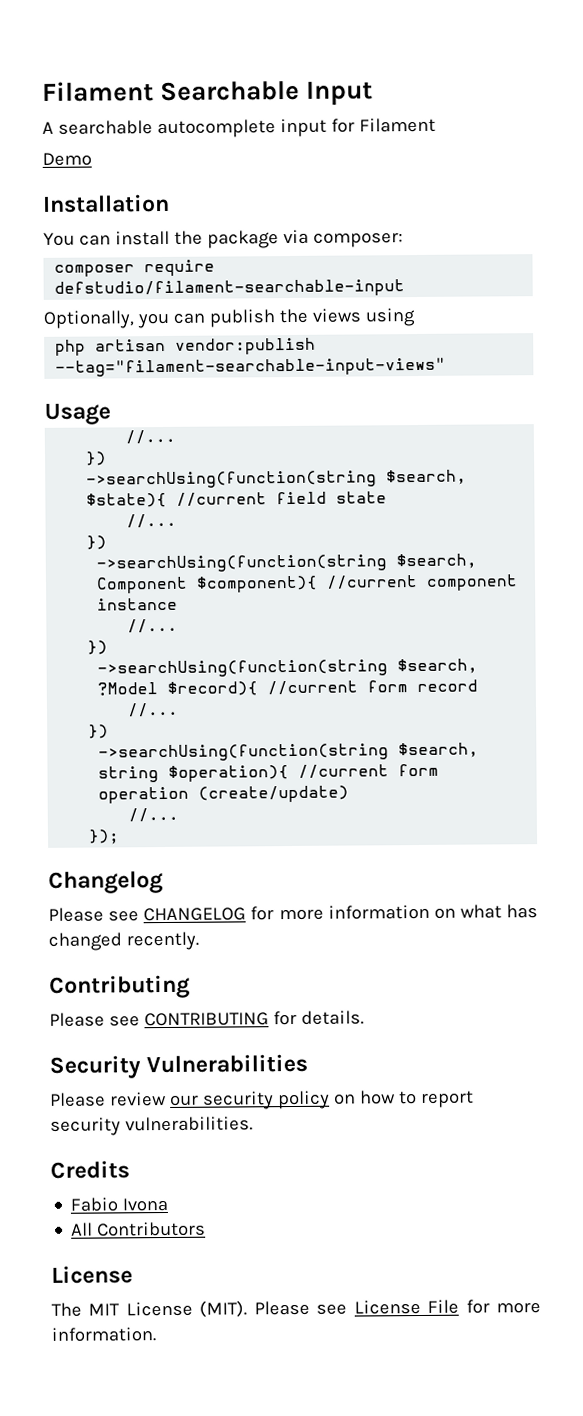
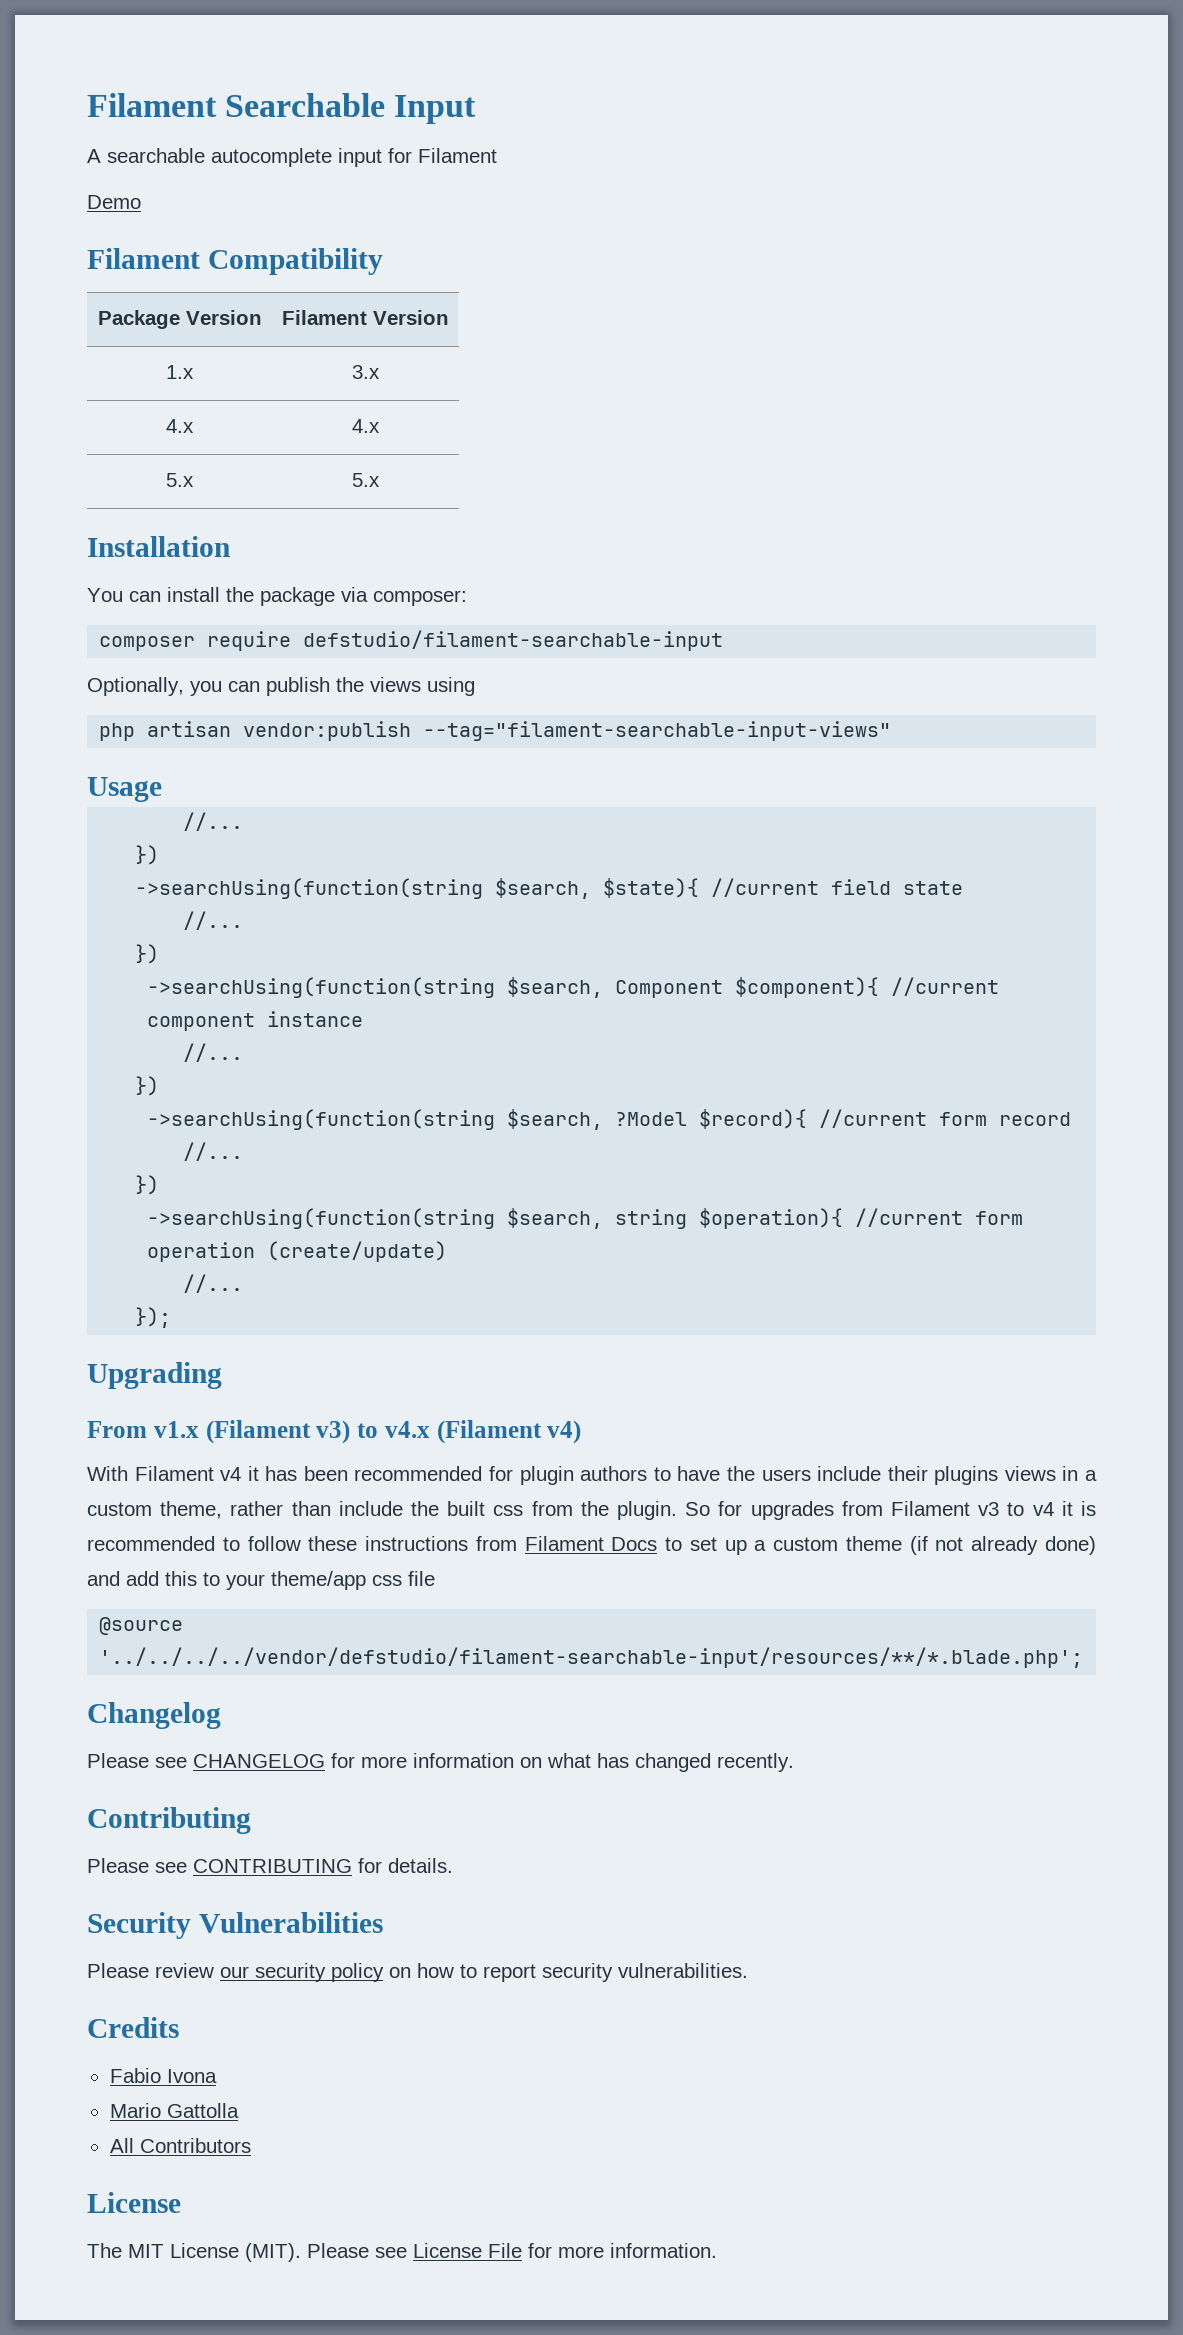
+ Filament Compatibility
+ Package Version | Filament Version
+ 1.x | 3.x
+ 4.x | 4.x
+ 5.x | 5.x
+ Upgrading
+ From v1.x (Filament v3) to v4.x (Filament v4)
+ With Filament v4 it has been recommended for plugin authors to have the users include their plugins views in a custom theme, rather than include the built css from the plugin. So for upgrades from Filament v3 to v4 it is recommended to follow these instructions from Filament Docs to set up a custom theme (if not already done) and add this to your theme/app css file
+ @source '../../../../vendor/defstudio/filament-searchable-input/resources/**/*.blade.php';
+ Mario Gattolla

